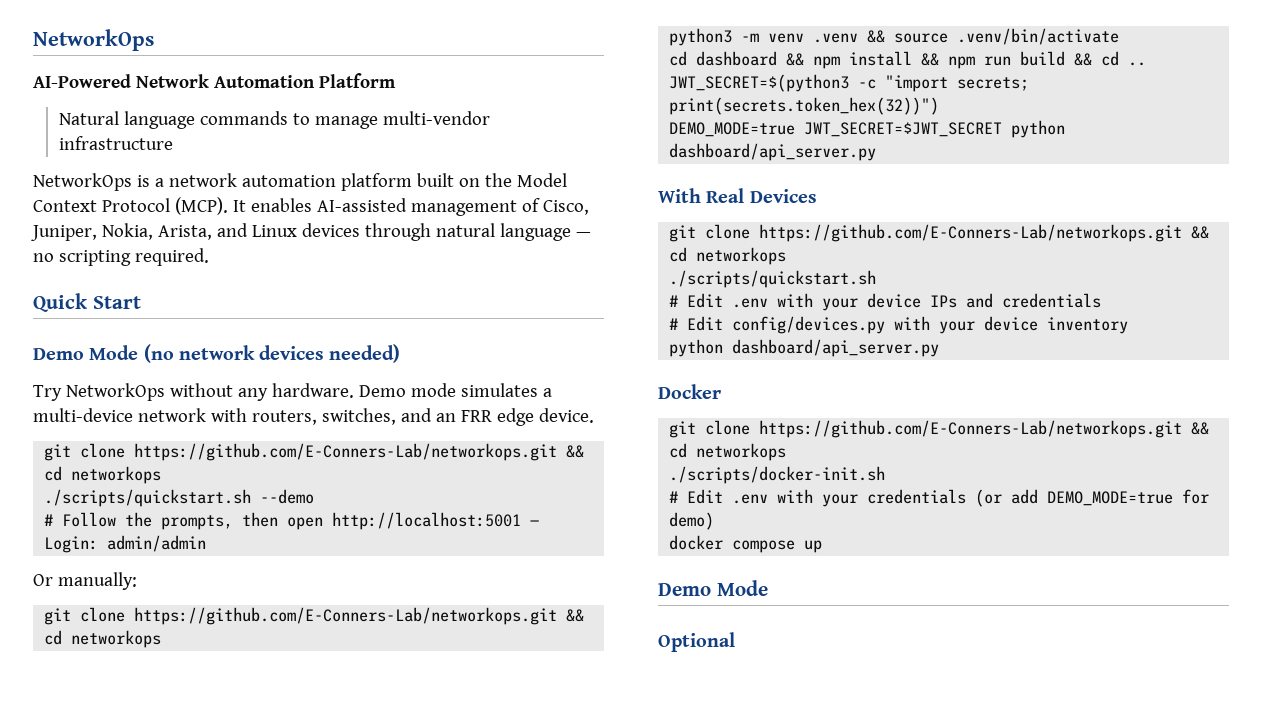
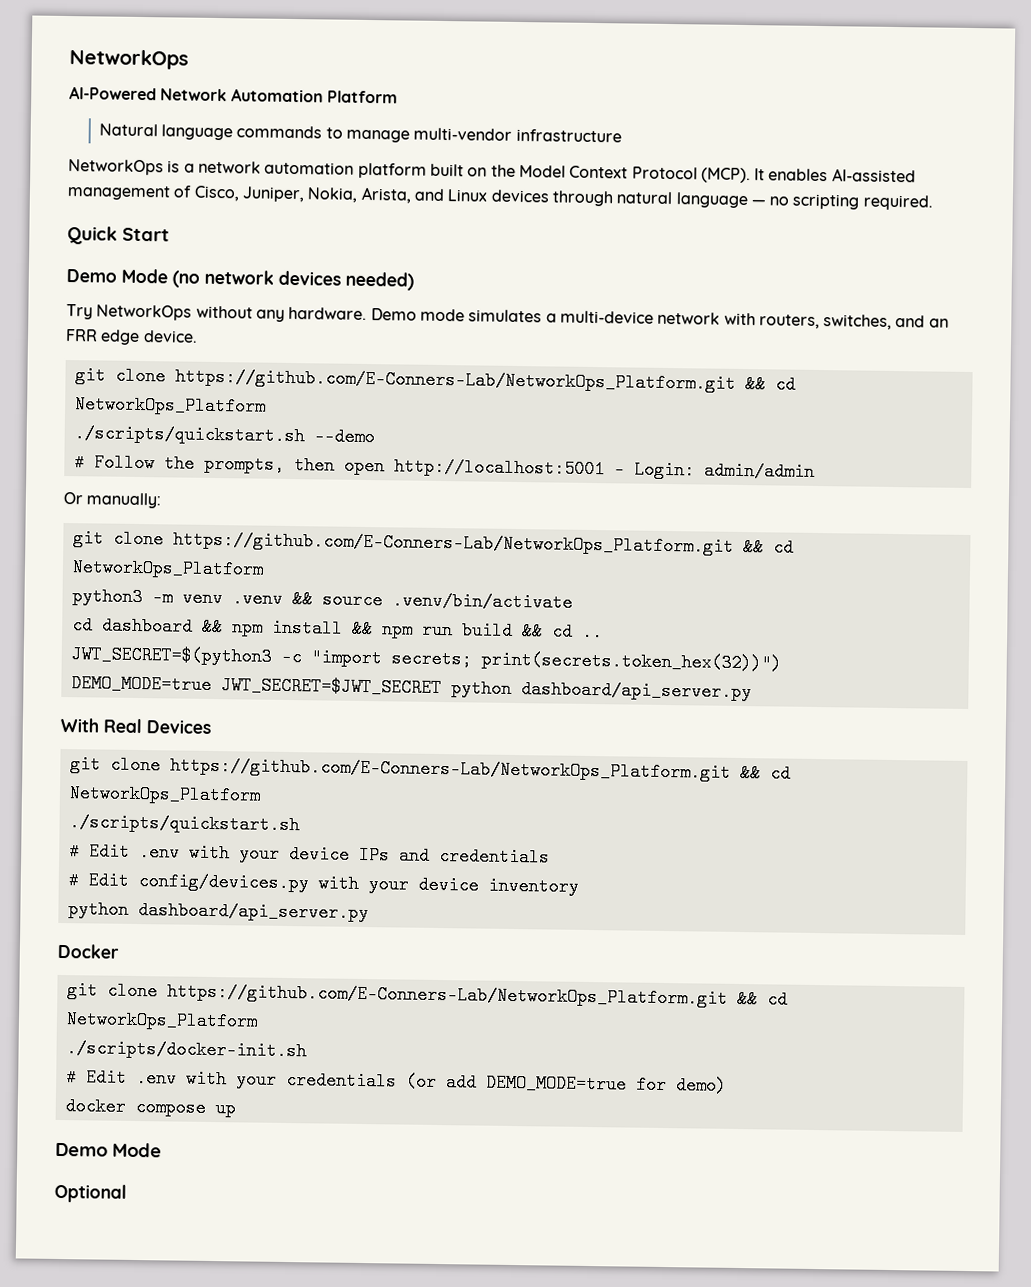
  Demo mode simulates a multi-device network with routers, switches, and an FRR edge device.
- git clone https://github.com/E-Conners-Lab/networkops.git && cd networkops
+ git clone https://github.com/E-Conners-Lab/NetworkOps_Platform.git && cd NetworkOps_Platform
  Or manually:
- git clone https://github.com/E-Conners-Lab/networkops.git && cd networkops
+ git clone https://github.com/E-Conners-Lab/NetworkOps_Platform.git && cd NetworkOps_Platform
  With Real Devices
- git clone https://github.com/E-Conners-Lab/networkops.git && cd networkops
+ git clone https://github.com/E-Conners-Lab/NetworkOps_Platform.git && cd NetworkOps_Platform
  Docker
- git clone https://github.com/E-Conners-Lab/networkops.git && cd networkops
+ git clone https://github.com/E-Conners-Lab/NetworkOps_Platform.git && cd NetworkOps_Platform

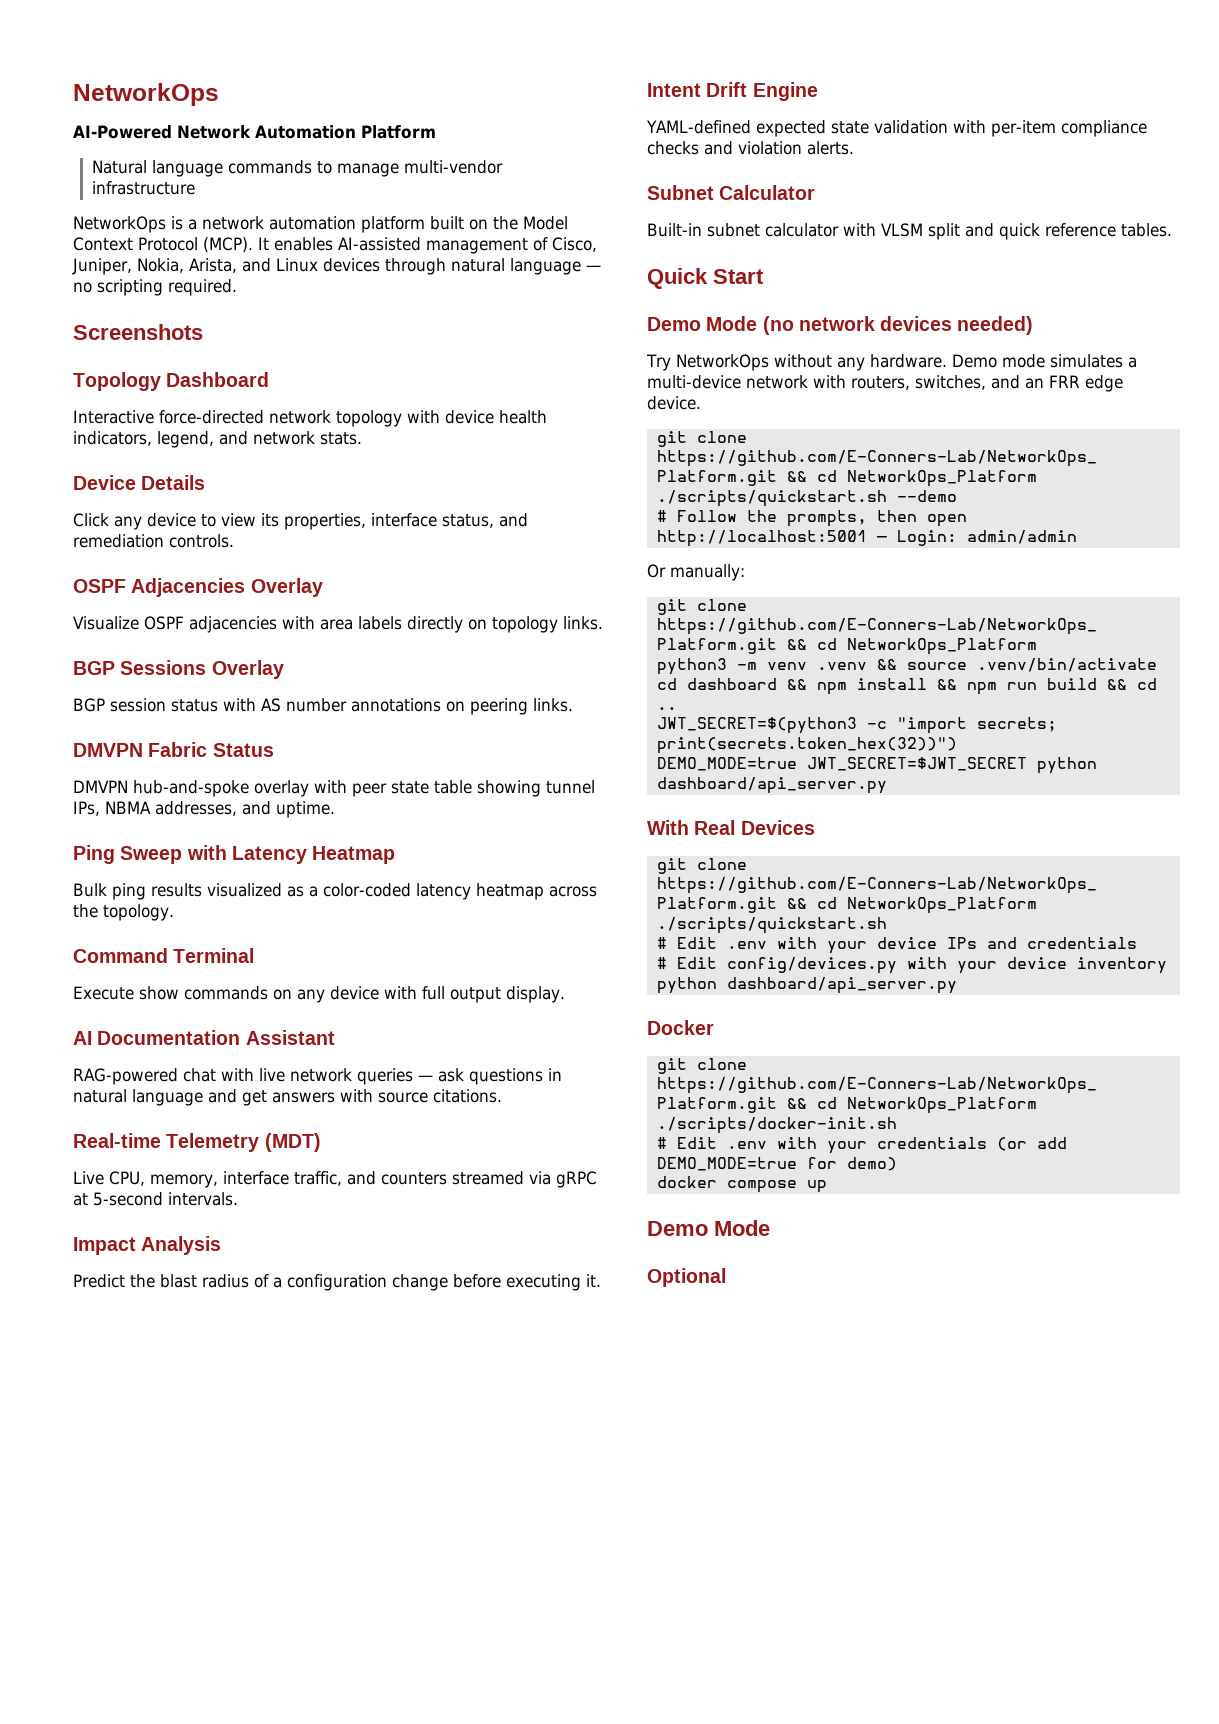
+ Screenshots
+ Topology Dashboard
+ Interactive force-directed network topology with device health indicators, legend, and network stats.
+ Device Details
+ Click any device to view its properties, interface status, and remediation controls.
+ OSPF Adjacencies Overlay
+ Visualize OSPF adjacencies with area labels directly on topology links.
+ BGP Sessions Overlay
+ BGP session status with AS number annotations on peering links.
+ DMVPN Fabric Status
+ DMVPN hub-and-spoke overlay with peer state table showing tunnel IPs, NBMA addresses, and uptime.
+ Ping Sweep with Latency Heatmap
+ Bulk ping results visualized as a color-coded latency heatmap across the topology.
+ Command Terminal
+ Execute show commands on any device with full output display.
+ AI Documentation Assistant
+ RAG-powered chat with live network queries — ask questions in natural language and get answers with source citations.
+ Real-time Telemetry (MDT)
+ Live CPU, memory, interface traffic, and counters streamed via gRPC at 5-second intervals.
+ Impact Analysis
+ Predict the blast radius of a configuration change before executing it.
+ Intent Drift Engine
+ YAML-defined expected state validation with per-item compliance checks and violation alerts.
+ Subnet Calculator
+ Built-in subnet calculator with VLSM split and quick reference tables.

